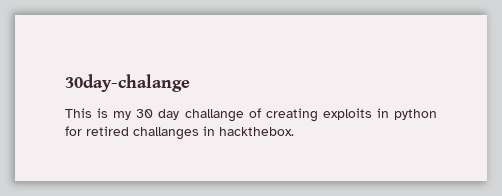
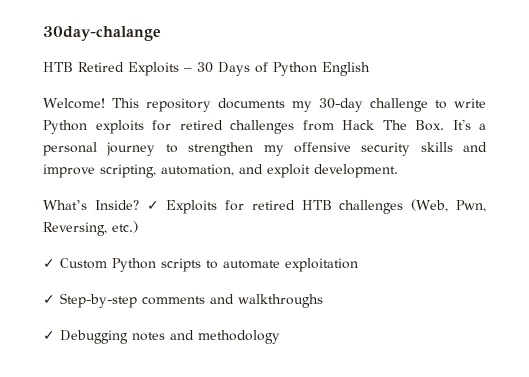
- This is my 30 day challange of creating exploits in python for retired challanges in hackthebox.
+ HTB Retired Exploits – 30 Days of Python English
+ Welcome! This repository documents my 30-day challenge to write Python exploits for retired challenges from Hack The Box. It's a personal journey to strengthen my offensive security skills and improve scripting, automation, and exploit development.
+ What’s Inside? ✓ Exploits for retired HTB challenges (Web, Pwn, Reversing, etc.)
+ ✓ Custom Python scripts to automate exploitation
+ ✓ Step-by-step comments and walkthroughs
+ ✓ Debugging notes and methodology

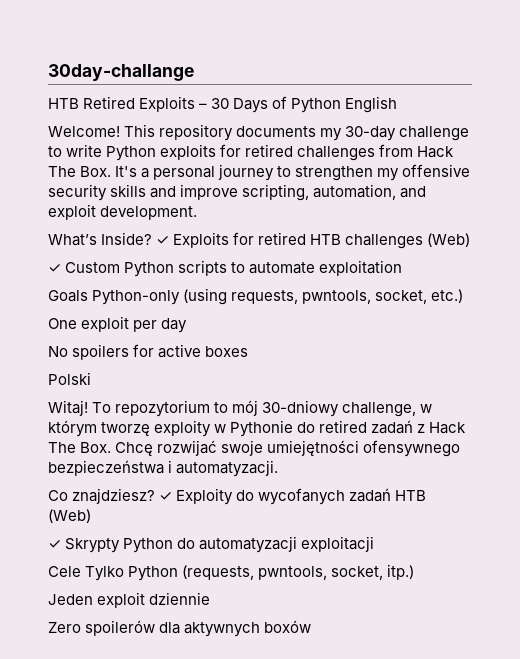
- 30day-chalange
+ 30day-challange
- ✓ Exploits for retired HTB challenges (Web, Pwn, Reversing, etc.)
+ ✓ Exploits for retired HTB challenges (Web)
- ✓ Step-by-step comments and walkthroughs
- ✓ Debugging notes and methodology
+ Goals Python-only (using requests, pwntools, socket, etc.)
+ One exploit per day
+ No spoilers for active boxes
+ Polski
+ Witaj! To repozytorium to mój 30-dniowy challenge, w którym tworzę exploity w Pythonie do retired zadań z Hack The Box. Chcę rozwijać swoje umiejętności ofensywnego bezpieczeństwa i automatyzacji.
+ Co znajdziesz? ✓ Exploity do wycofanych zadań HTB (Web)
+ ✓ Skrypty Python do automatyzacji exploitacji
+ Cele Tylko Python (requests, pwntools, socket, itp.)
+ Jeden exploit dziennie
+ Zero spoilerów dla aktywnych boxów

